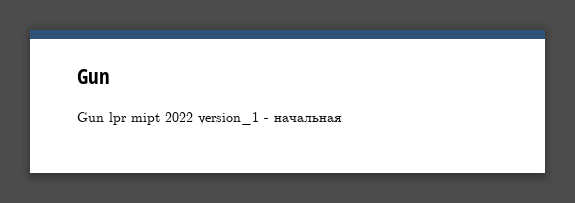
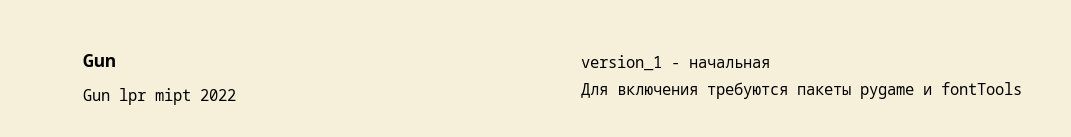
- Gun lpr mipt 2022 version_1 - начальная
+ Gun lpr mipt 2022
+ version_1 - начальная
+ Для включения требуются пакеты pygame и fontTools

